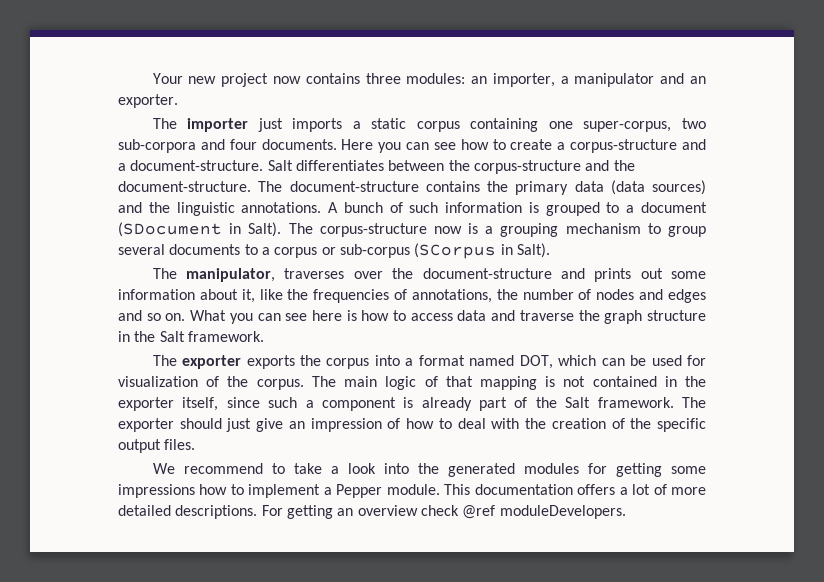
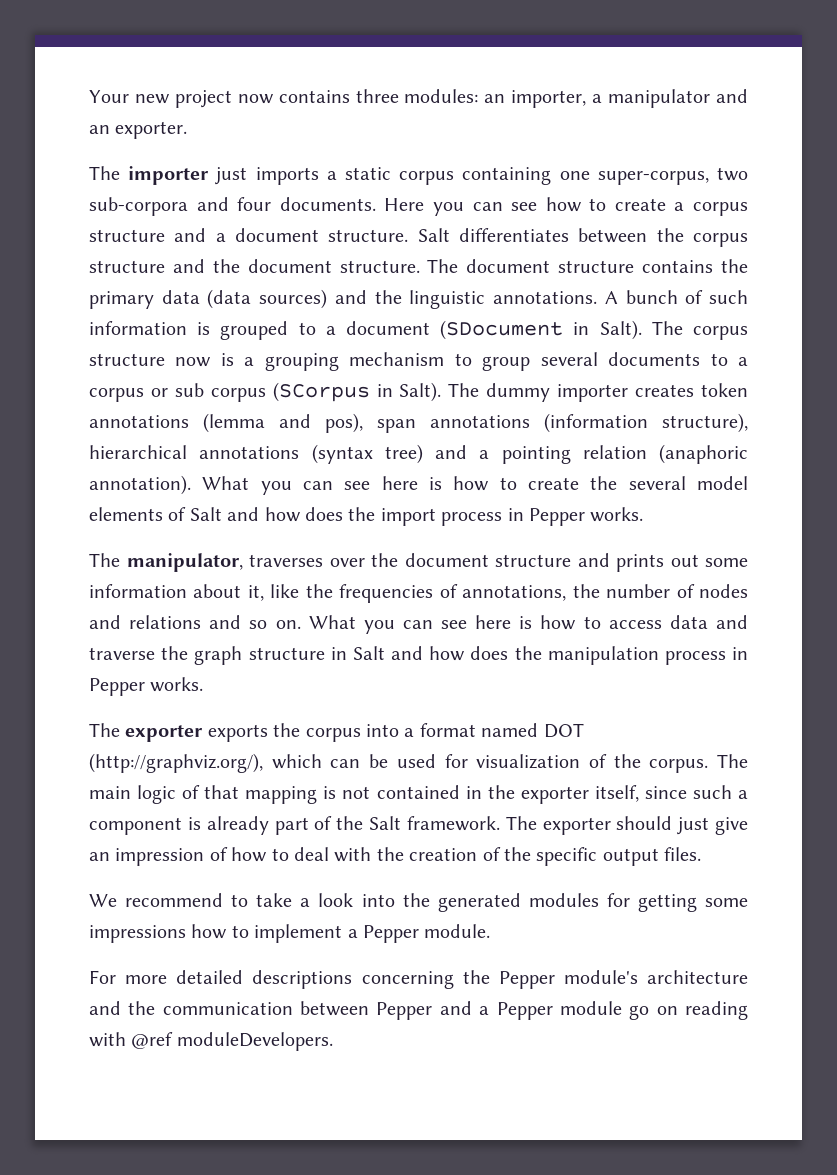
- Here you can see how to create a corpus-structure and a document-structure. Salt differentiates between the corpus-structure and the document-structure. The document-structure contains the primary data (data sources) and the linguistic annotations.
+ Here you can see how to create a corpus structure and a document structure. Salt differentiates between the corpus structure and the document structure. The document structure contains the primary data (data sources) and the linguistic annotations.
- The corpus-structure now is a grouping mechanism to group several documents to a corpus or sub-corpus (SCorpus in Salt).
+ The corpus structure now is a grouping mechanism to group several documents to a corpus or sub corpus (SCorpus in Salt). The dummy importer creates token annotations (lemma and pos), span annotations (information structure), hierarchical annotations (syntax tree) and a pointing relation (anaphoric annotation). What you can see here is how to create the several model elements of Salt and how does the import process in Pepper works.
- The manipulator, traverses over the document-structure and prints out some information about it, like the frequencies of annotations, the number of nodes and edges and so on.
+ The manipulator, traverses over the document structure and prints out some information about it, like the frequencies of annotations, the number of nodes and relations and so on.
- What you can see here is how to access data and traverse the graph structure in the Salt framework.
+ What you can see here is how to access data and traverse the graph structure in Salt and how does the manipulation process in Pepper works.
- The exporter exports the corpus into a format named DOT, which can be used for visualization of the corpus.
+ The exporter exports the corpus into a format named DOT (http://graphviz.org/), which can be used for visualization of the corpus.
- We recommend to take a look into the generated modules for getting some impressions how to implement a Pepper module. This documentation offers a lot of more detailed descriptions. For getting an overview check @ref moduleDevelopers.
+ We recommend to take a look into the generated modules for getting some impressions how to implement a Pepper module.
+ For more detailed descriptions concerning the Pepper module's architecture and the communication between Pepper and a Pepper module go on reading with @ref moduleDevelopers.

